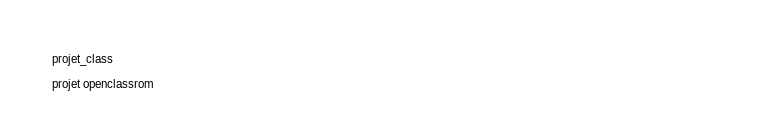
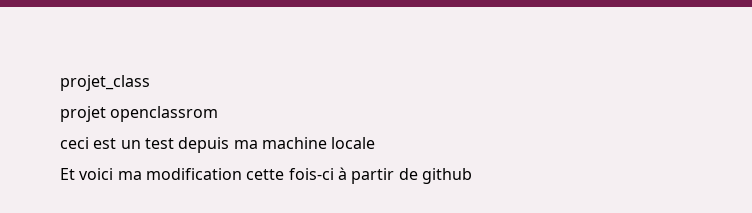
+ ceci est un test depuis ma machine locale
+ Et voici ma modification cette fois-ci à partir de github

